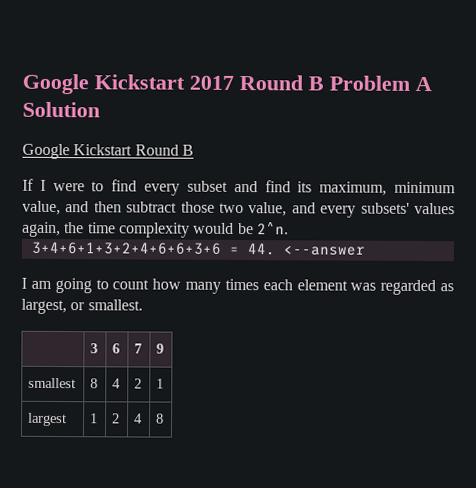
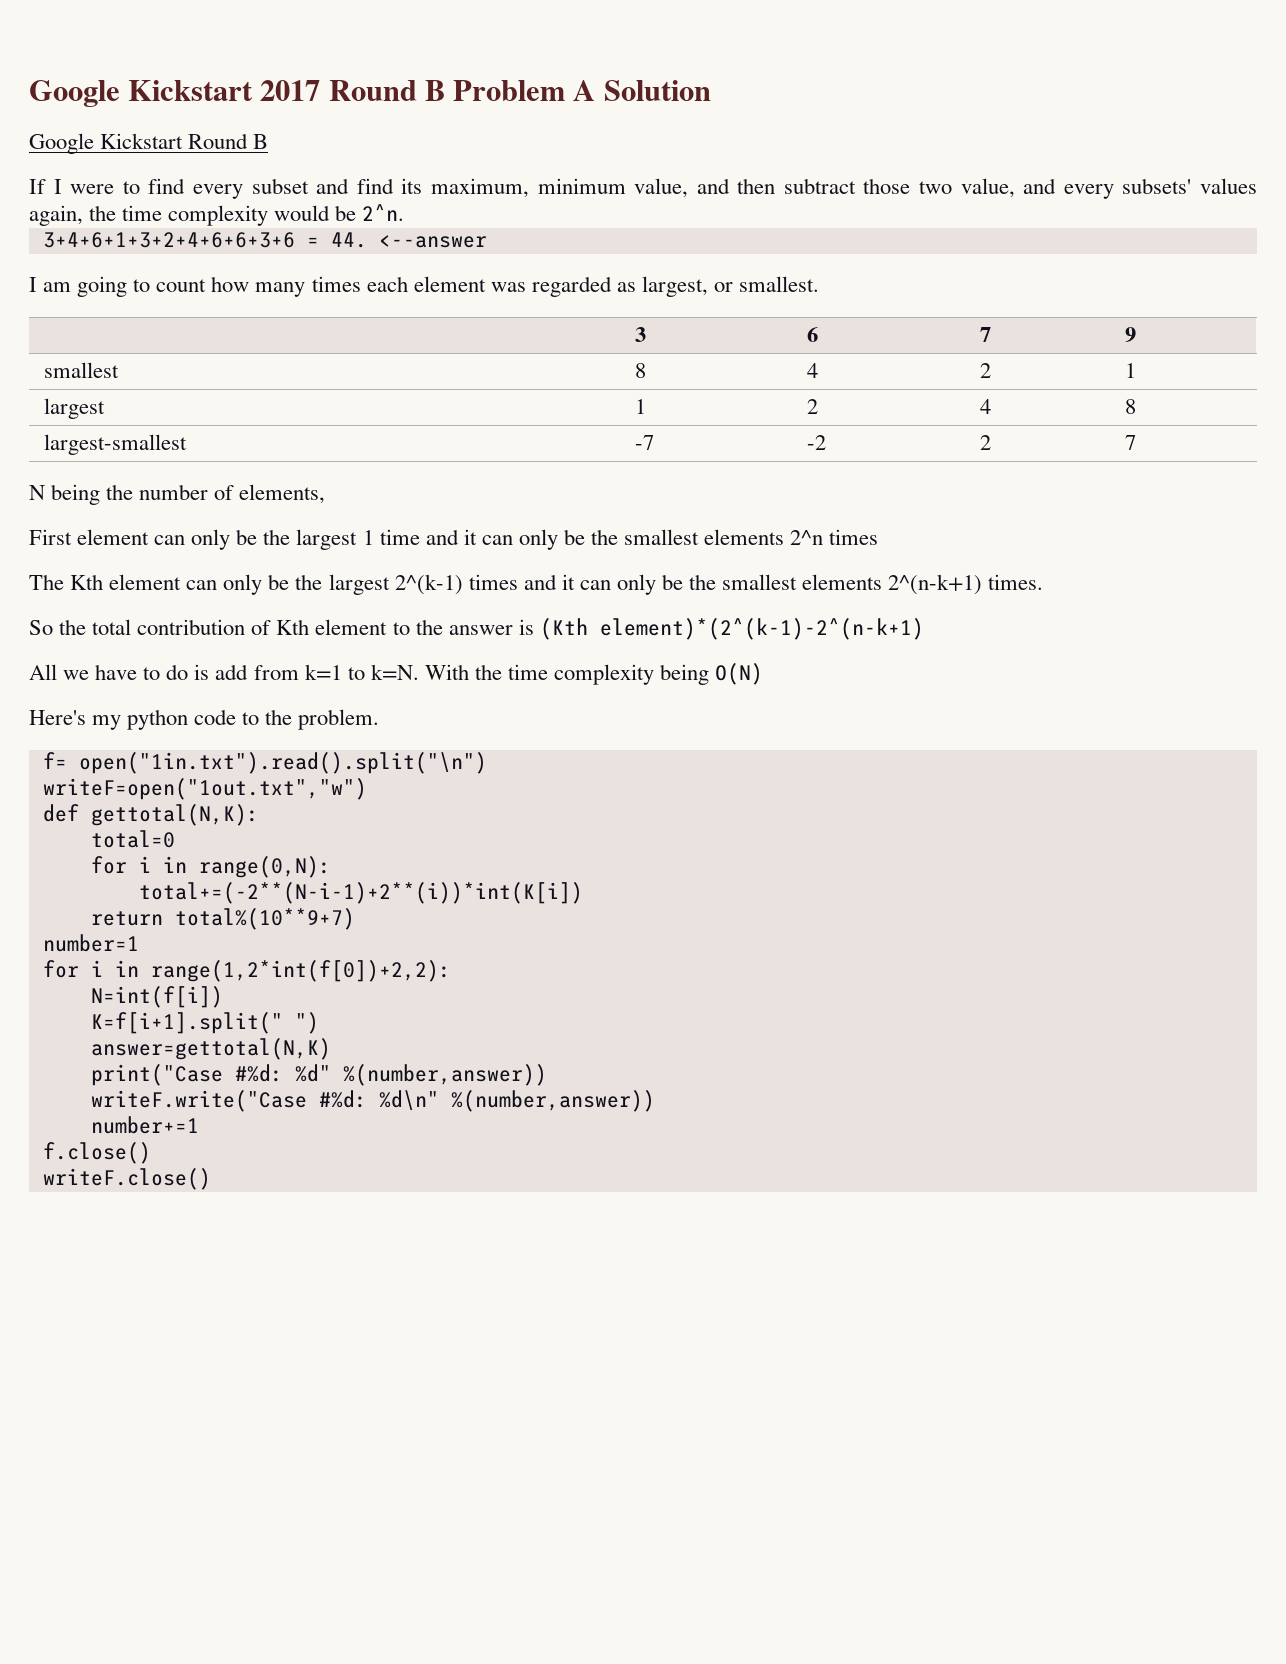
+ largest-smallest | -7 | -2 | 2 | 7
+ N being the number of elements,
+ First element can only be the largest 1 time and it can only be the smallest elements 2^n times
+ The Kth element can only be the largest 2^(k-1) times and it can only be the smallest elements 2^(n-k+1) times.
+ So the total contribution of Kth element to the answer is (Kth element)*(2^(k-1)-2^(n-k+1)
+ All we have to do is add from k=1 to k=N. With the time complexity being O(N)
+ Here's my python code to the problem.
+ f= open("1in.txt").read().split("\n")
+ writeF=open("1out.txt","w")
+ def gettotal(N,K):
+ total=0
+ for i in range(0,N):
+ total+=(-2**(N-i-1)+2**(i))*int(K[i])
+ return total%(10**9+7)
+ number=1
+ for i in range(1,2*int(f[0])+2,2):
+ N=int(f[i])
+ K=f[i+1].split(" ")
+ answer=gettotal(N,K)
+ print("Case #%d: %d" %(number,answer))
+ writeF.write("Case #%d: %d\n" %(number,answer))
+ number+=1
+ f.close()
+ writeF.close()

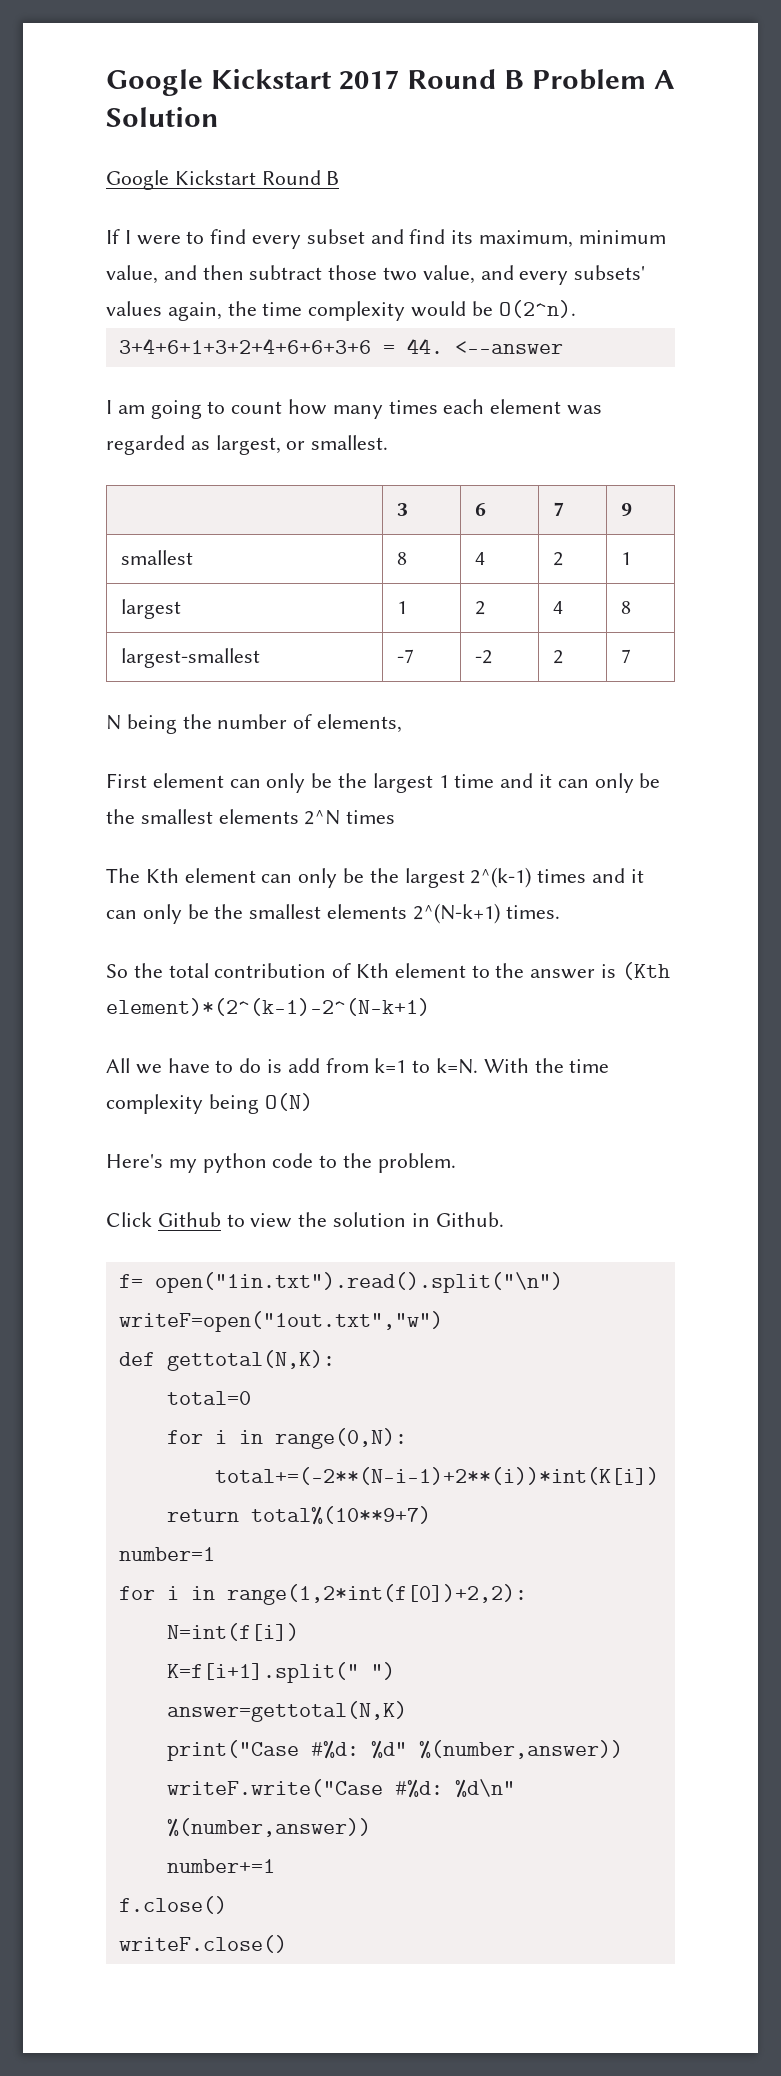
- If I were to find every subset and find its maximum, minimum value, and then subtract those two value, and every subsets' values again, the time complexity would be 2^n.
+ If I were to find every subset and find its maximum, minimum value, and then subtract those two value, and every subsets' values again, the time complexity would be O(2^n).
- First element can only be the largest 1 time and it can only be the smallest elements 2^n times
+ First element can only be the largest 1 time and it can only be the smallest elements 2^N times
- The Kth element can only be the largest 2^(k-1) times and it can only be the smallest elements 2^(n-k+1) times.
+ The Kth element can only be the largest 2^(k-1) times and it can only be the smallest elements 2^(N-k+1) times.
- So the total contribution of Kth element to the answer is (Kth element)*(2^(k-1)-2^(n-k+1)
+ So the total contribution of Kth element to the answer is (Kth element)*(2^(k-1)-2^(N-k+1)
+ Click Github to view the solution in Github.

